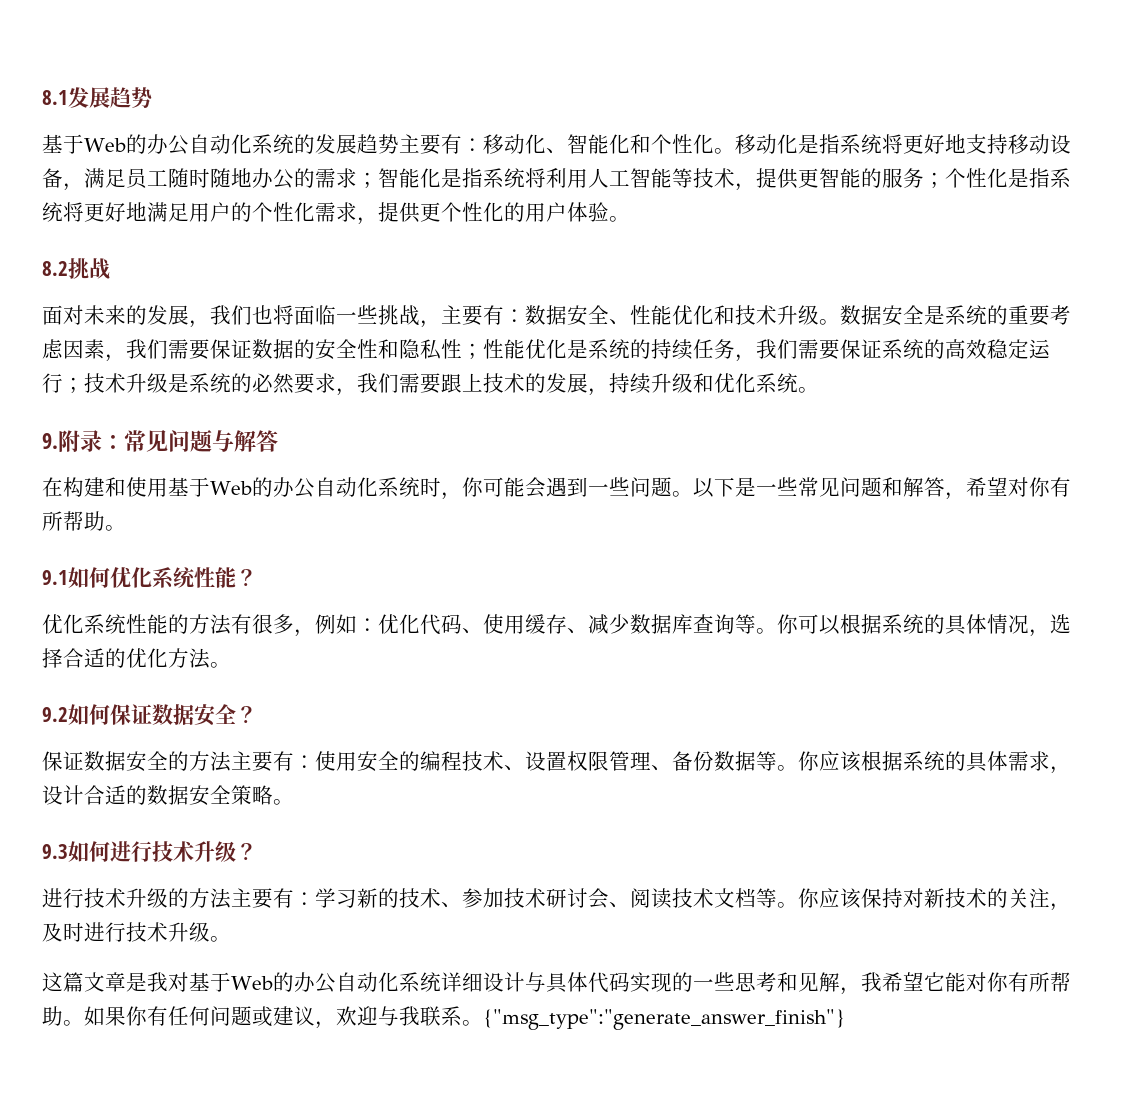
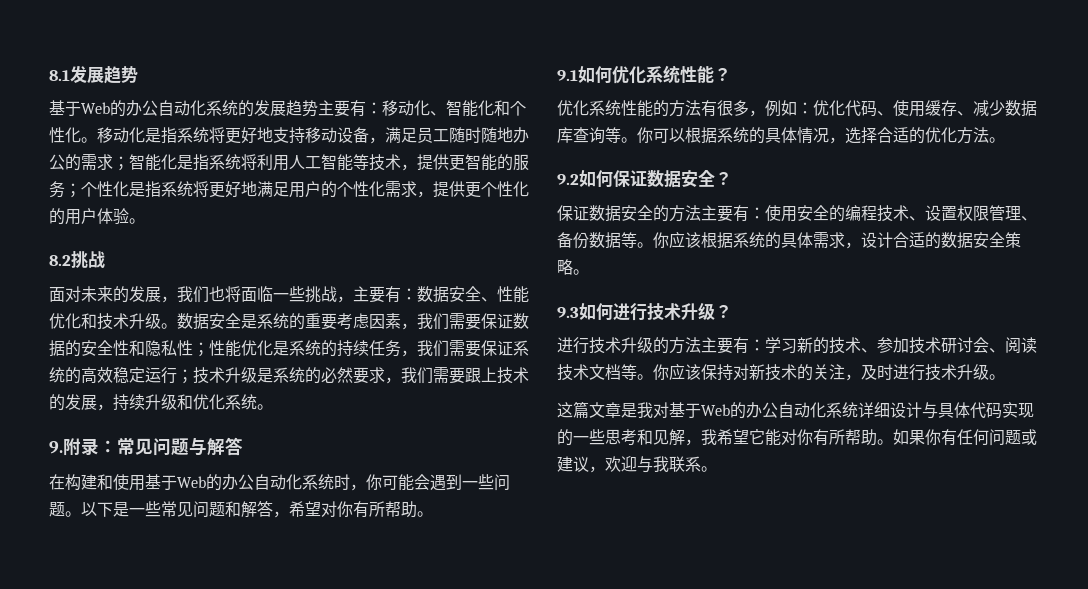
- {"msg_type":"generate_answer_finish"}

